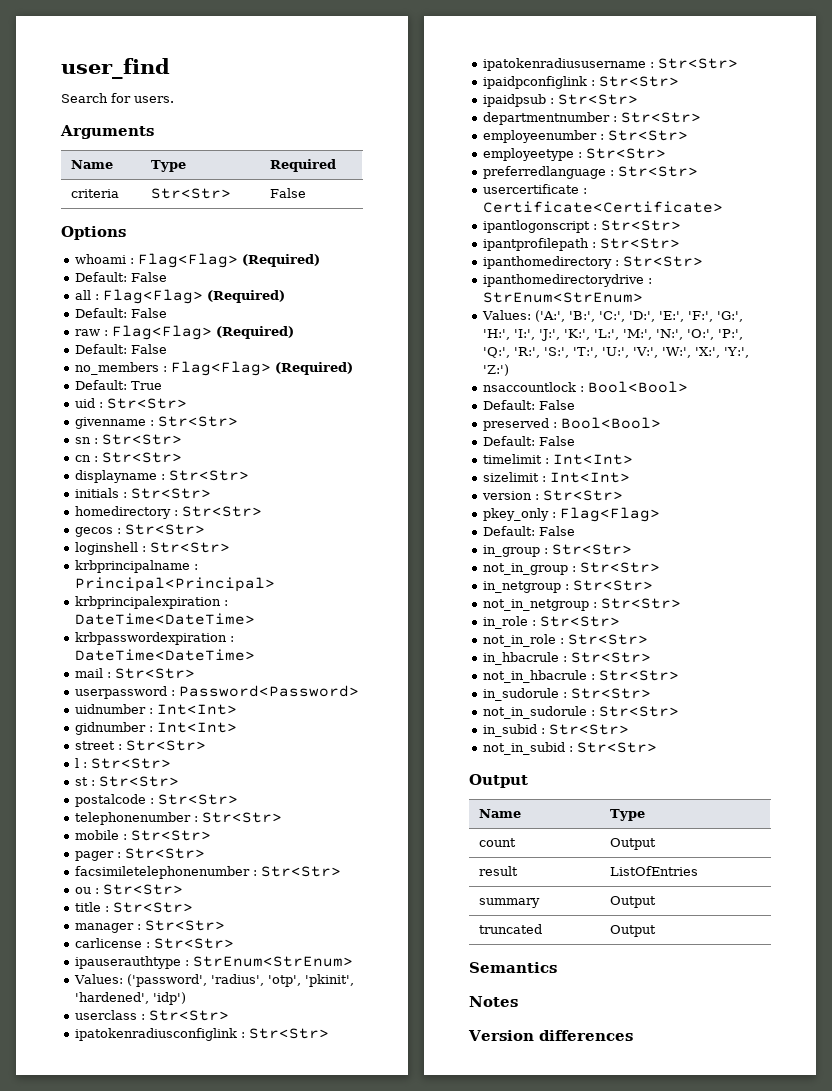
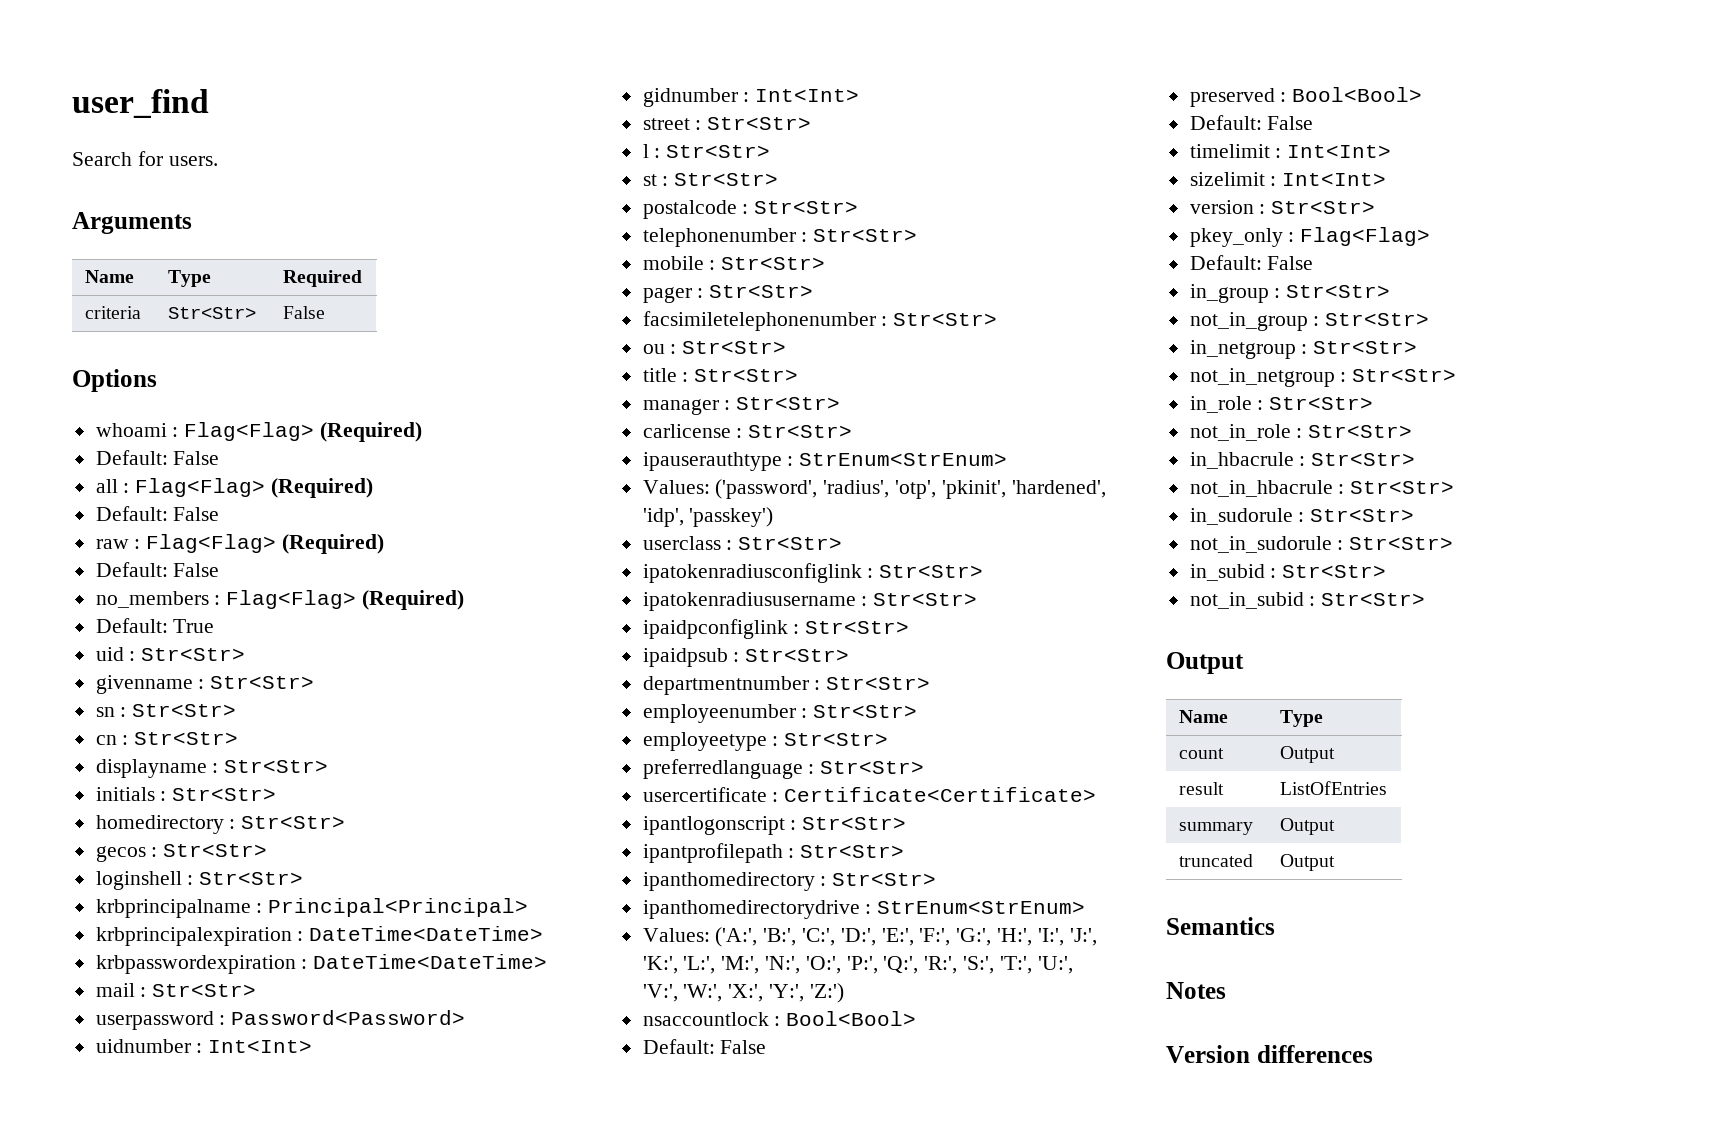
- Values: ('password', 'radius', 'otp', 'pkinit', 'hardened', 'idp')
+ Values: ('password', 'radius', 'otp', 'pkinit', 'hardened', 'idp', 'passkey')

